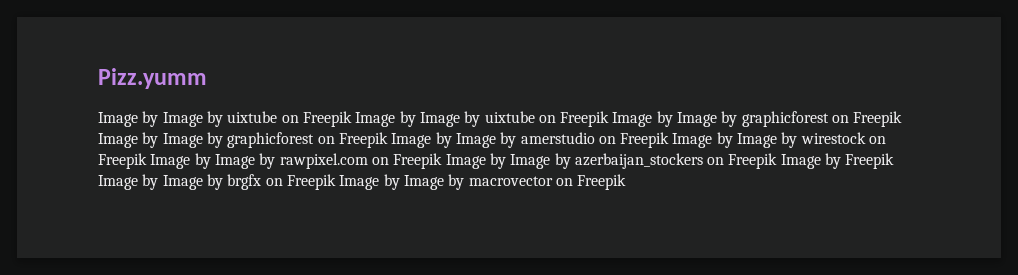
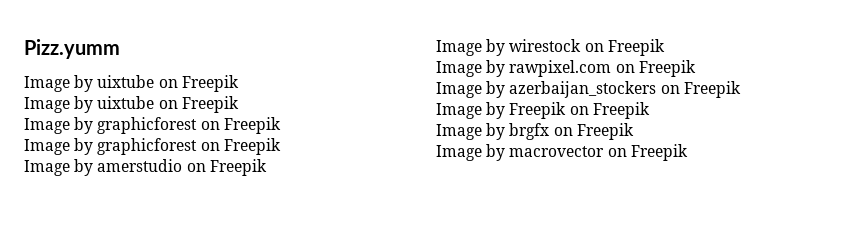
  Pizz.yumm
- Image by Image by uixtube on Freepik Image by Image by uixtube on Freepik Image by Image by graphicforest on Freepik Image by Image by graphicforest on Freepik Image by Image by amerstudio on Freepik Image by Image by wirestock on Freepik Image by Image by rawpixel.com on Freepik Image by Image by azerbaijan_stockers on Freepik Image by Freepik Image by Image by brgfx on Freepik Image by Image by macrovector on Freepik
+ Image by uixtube on Freepik
+ Image by uixtube on Freepik
+ Image by graphicforest on Freepik
+ Image by graphicforest on Freepik
+ Image by amerstudio on Freepik
+ Image by wirestock on Freepik
+ Image by rawpixel.com on Freepik
+ Image by azerbaijan_stockers on Freepik
+ Image by Freepik on Freepik
+ Image by brgfx on Freepik
+ Image by macrovector on Freepik

